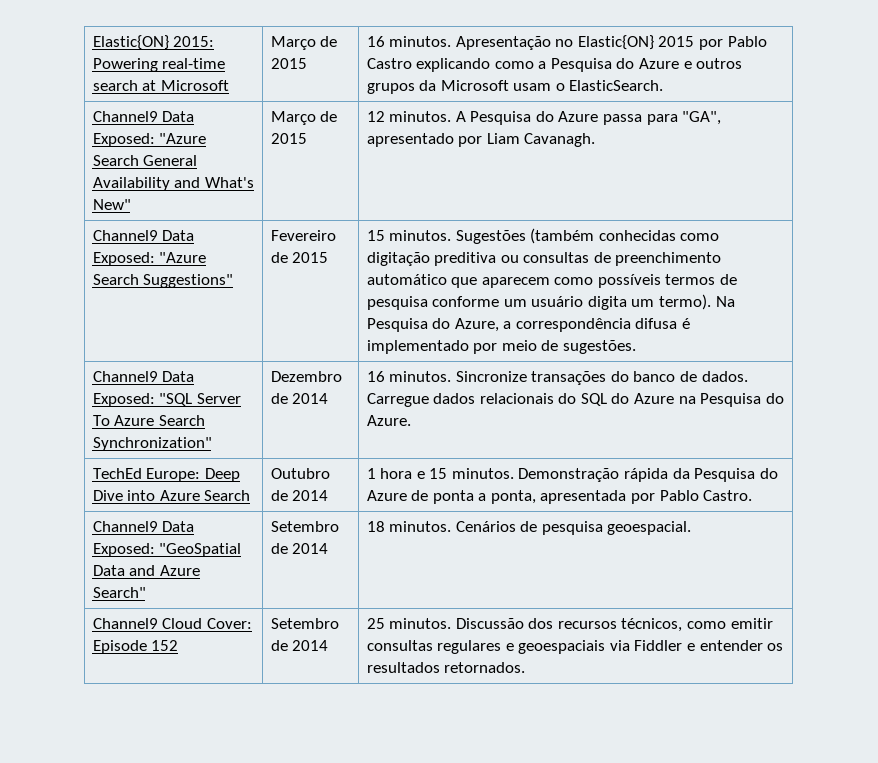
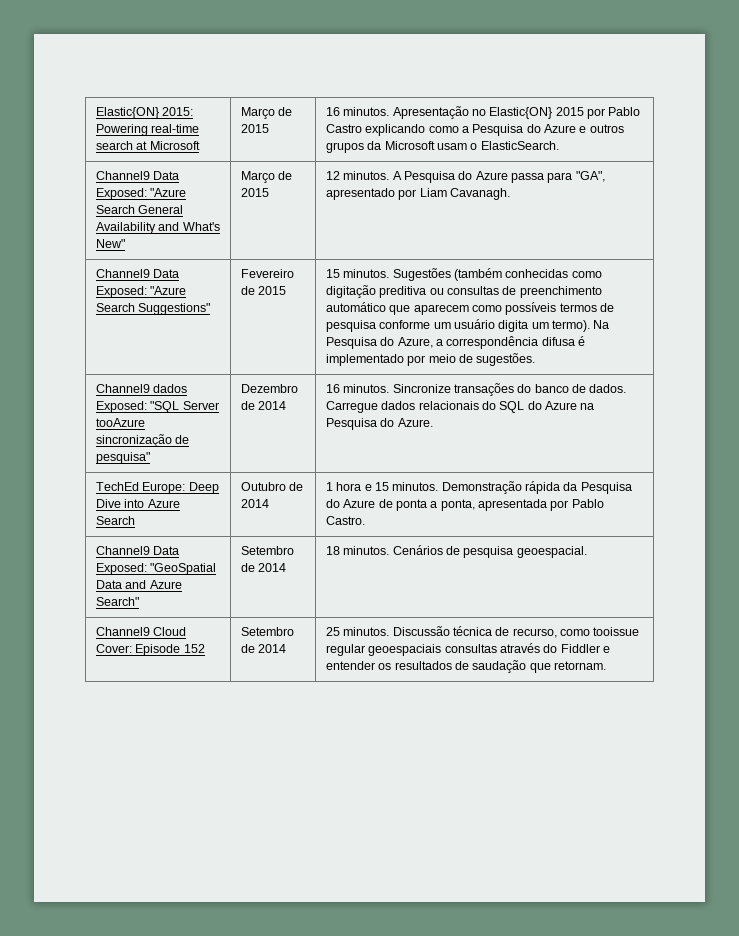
- Channel9 Data Exposed: "SQL Server To Azure Search Synchronization" | Dezembro de 2014 | 16 minutos. Sincronize transações do banco de dados. Carregue dados relacionais do SQL do Azure na Pesquisa do Azure.
+ Channel9 dados Exposed: "SQL Server tooAzure sincronização de pesquisa" | Dezembro de 2014 | 16 minutos. Sincronize transações do banco de dados. Carregue dados relacionais do SQL do Azure na Pesquisa do Azure.
- Channel9 Cloud Cover: Episode 152 | Setembro de 2014 | 25 minutos. Discussão dos recursos técnicos, como emitir consultas regulares e geoespaciais via Fiddler e entender os resultados retornados.
+ Channel9 Cloud Cover: Episode 152 | Setembro de 2014 | 25 minutos. Discussão técnica de recurso, como tooissue regular geoespaciais consultas através do Fiddler e entender os resultados de saudação que retornam.

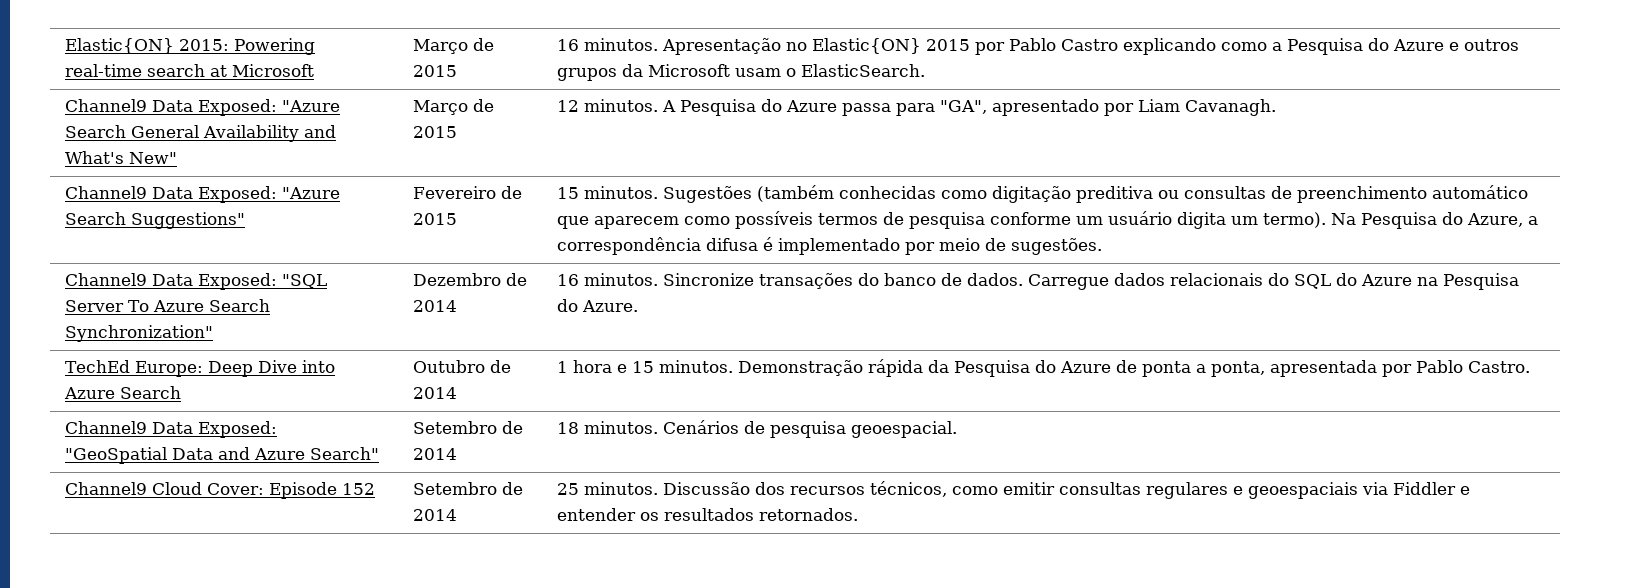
- Channel9 dados Exposed: "SQL Server tooAzure sincronização de pesquisa" | Dezembro de 2014 | 16 minutos. Sincronize transações do banco de dados. Carregue dados relacionais do SQL do Azure na Pesquisa do Azure.
+ Channel9 Data Exposed: "SQL Server To Azure Search Synchronization" | Dezembro de 2014 | 16 minutos. Sincronize transações do banco de dados. Carregue dados relacionais do SQL do Azure na Pesquisa do Azure.
- Channel9 Cloud Cover: Episode 152 | Setembro de 2014 | 25 minutos. Discussão técnica de recurso, como tooissue regular geoespaciais consultas através do Fiddler e entender os resultados de saudação que retornam.
+ Channel9 Cloud Cover: Episode 152 | Setembro de 2014 | 25 minutos. Discussão dos recursos técnicos, como emitir consultas regulares e geoespaciais via Fiddler e entender os resultados retornados.

